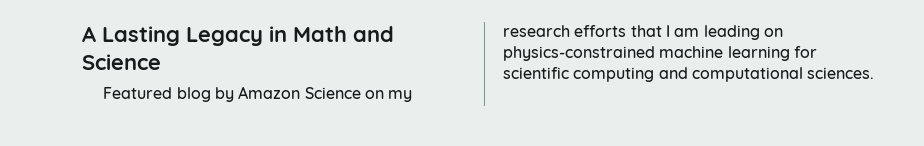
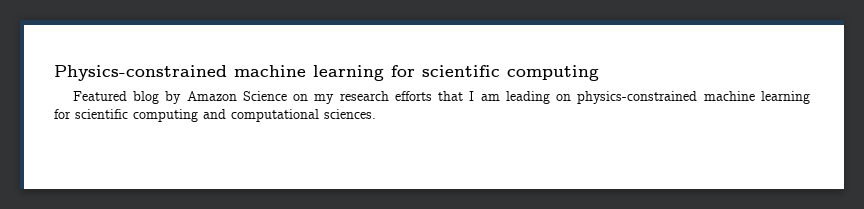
- A Lasting Legacy in Math and Science
+ Physics-constrained machine learning for scientific computing

